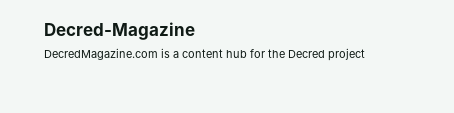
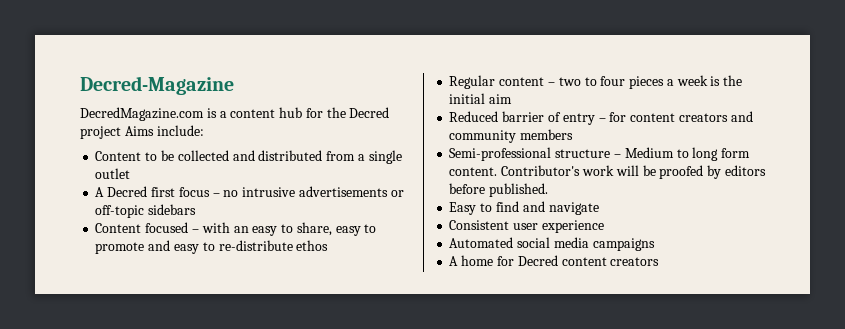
- DecredMagazine.com is a content hub for the Decred project
+ DecredMagazine.com is a content hub for the Decred project Aims include:
+ Content to be collected and distributed from a single outlet
+ A Decred first focus – no intrusive advertisements or off-topic sidebars
+ Content focused – with an easy to share, easy to promote and easy to re-distribute ethos
+ Regular content – two to four pieces a week is the initial aim
+ Reduced barrier of entry – for content creators and community members
+ Semi-professional structure – Medium to long form content. Contributor's work will be proofed by editors before published.
+ Easy to find and navigate
+ Consistent user experience
+ Automated social media campaigns
+ A home for Decred content creators

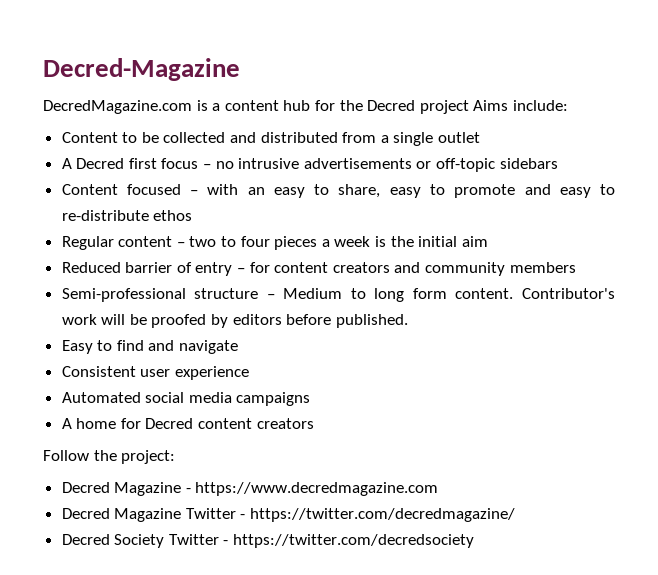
+ Follow the project:
+ Decred Magazine - https://www.decredmagazine.com
+ Decred Magazine Twitter - https://twitter.com/decredmagazine/
+ Decred Society Twitter - https://twitter.com/decredsociety

